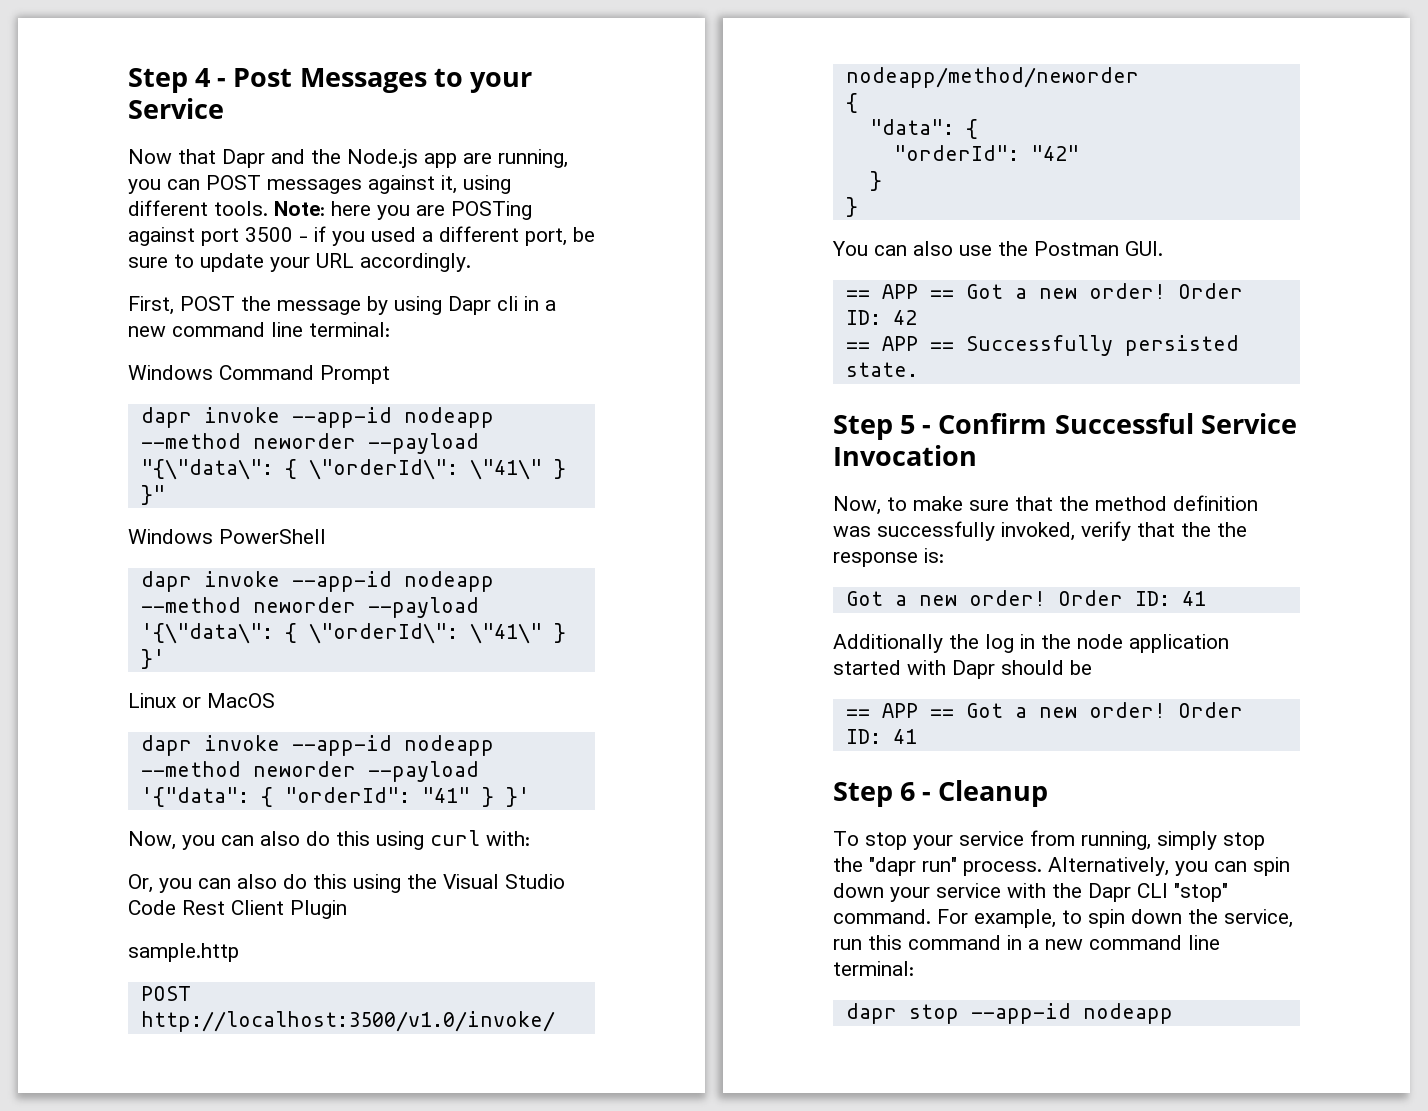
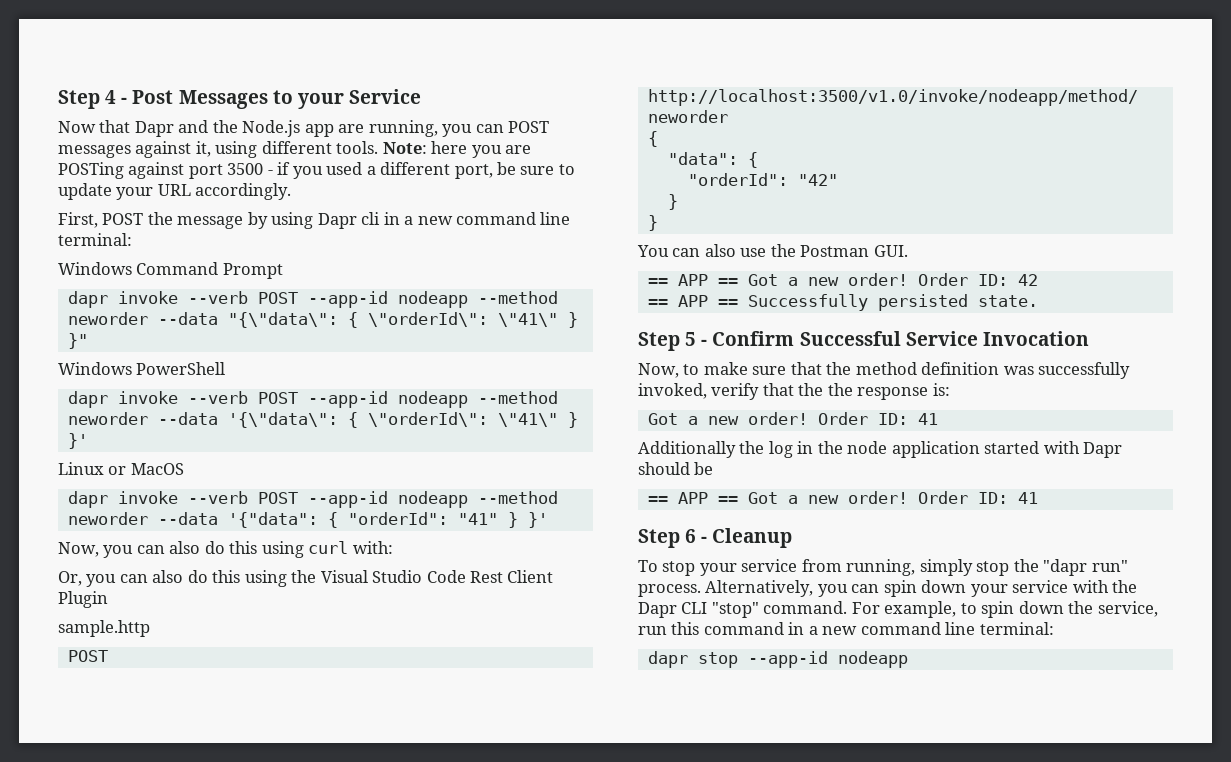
- dapr invoke --app-id nodeapp --method neworder --payload "{\"data\": { \"orderId\": \"41\" } }"
+ dapr invoke --verb POST --app-id nodeapp --method neworder --data "{\"data\": { \"orderId\": \"41\" } }"
- dapr invoke --app-id nodeapp --method neworder --payload '{\"data\": { \"orderId\": \"41\" } }'
+ dapr invoke --verb POST --app-id nodeapp --method neworder --data '{\"data\": { \"orderId\": \"41\" } }'
- dapr invoke --app-id nodeapp --method neworder --payload '{"data": { "orderId": "41" } }'
+ dapr invoke --verb POST --app-id nodeapp --method neworder --data '{"data": { "orderId": "41" } }'

